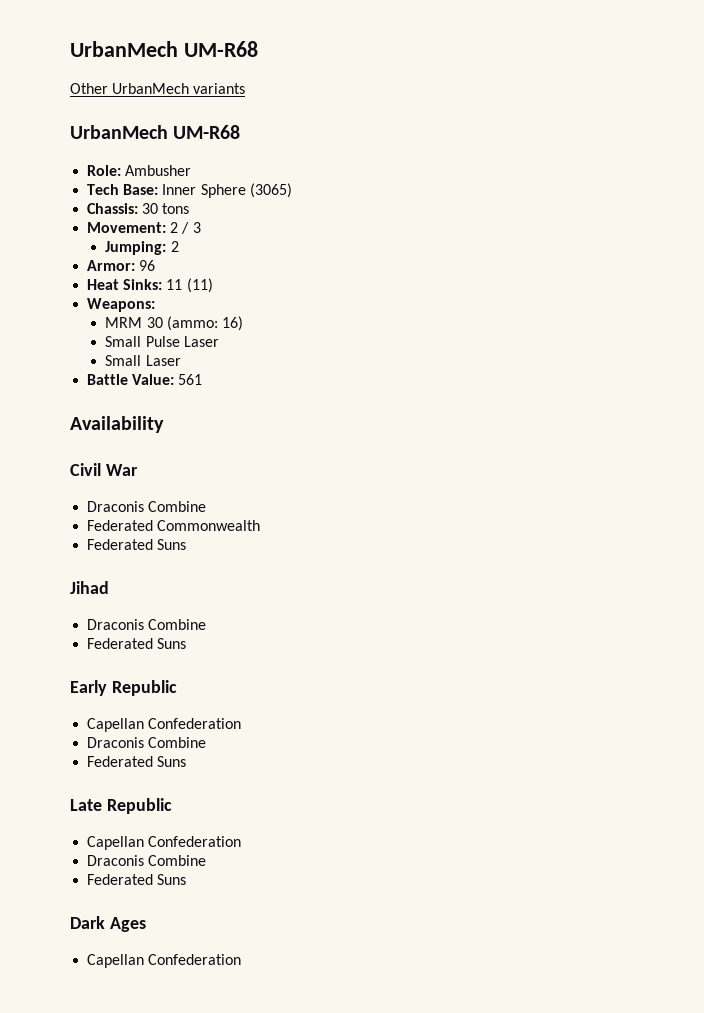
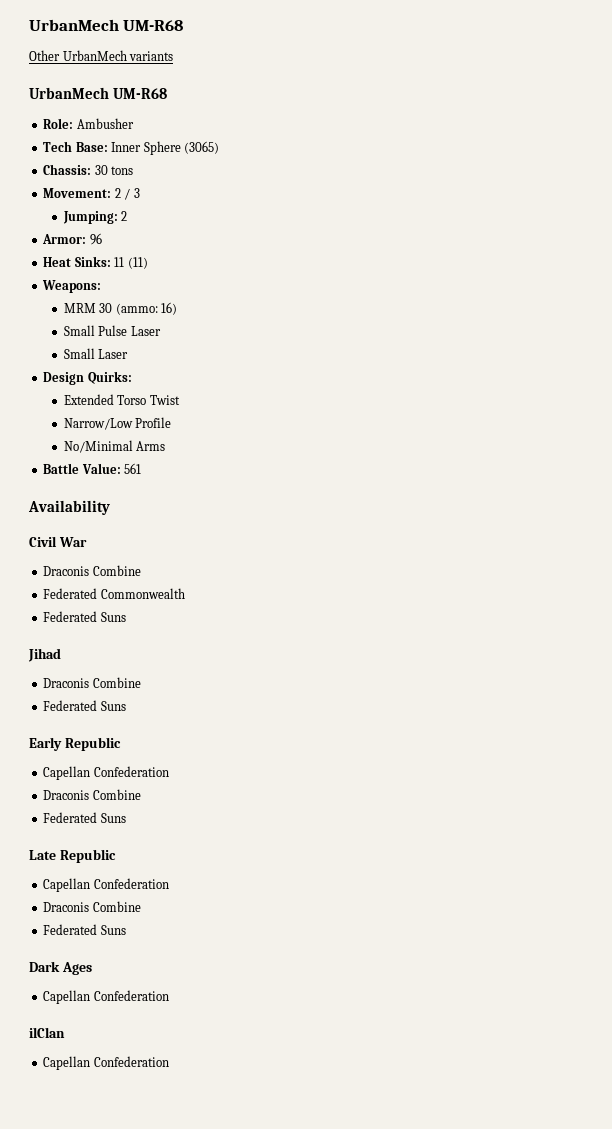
+ Design Quirks:
+ Extended Torso Twist
+ Narrow/Low Profile
+ No/Minimal Arms
+ ilClan
+ Capellan Confederation

